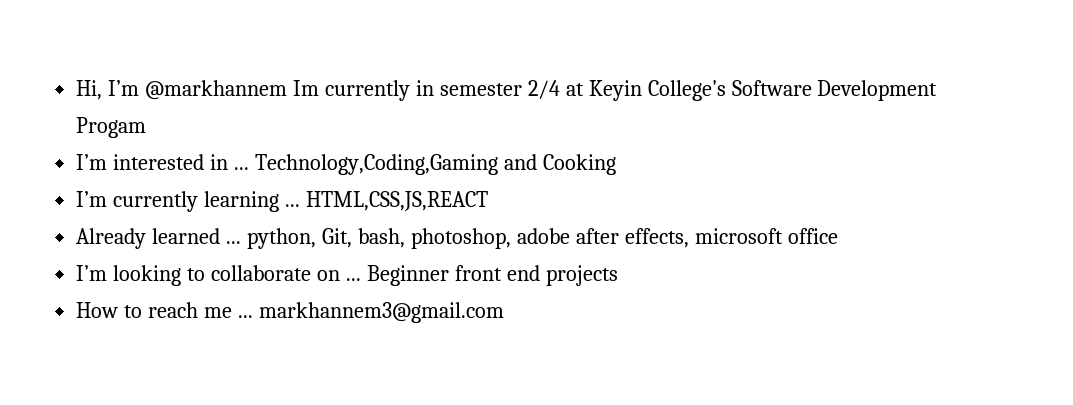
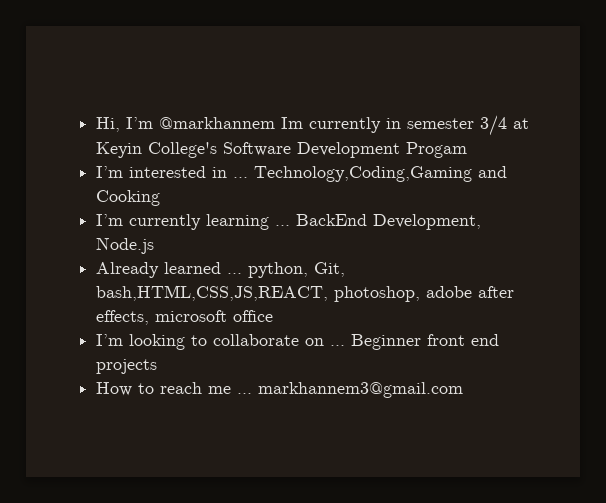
- Hi, I’m @markhannem Im currently in semester 2/4 at Keyin College's Software Development Progam
+ Hi, I’m @markhannem Im currently in semester 3/4 at Keyin College's Software Development Progam
- HTML,CSS,JS,REACT
+ BackEnd Development, Node.js
- Already learned ... python, Git, bash, photoshop, adobe after effects, microsoft office
+ Already learned ... python, Git, bash,HTML,CSS,JS,REACT, photoshop, adobe after effects, microsoft office

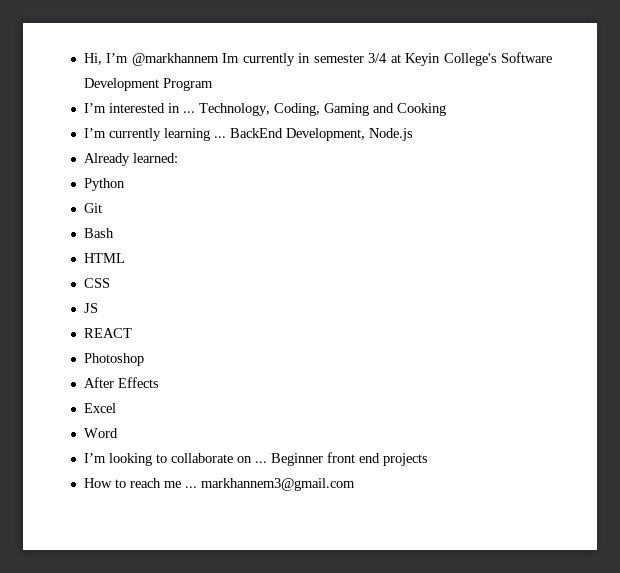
- Hi, I’m @markhannem Im currently in semester 3/4 at Keyin College's Software Development Progam
+ Hi, I’m @markhannem Im currently in semester 3/4 at Keyin College's Software Development Program
- Technology,Coding,Gaming and Cooking
+ Technology, Coding, Gaming and Cooking
- Already learned ... python, Git, bash,HTML,CSS,JS,REACT, photoshop, adobe after effects, microsoft office
+ Already learned:
+ Python
+ Git
+ Bash
+ HTML
+ CSS
+ JS
+ REACT
+ Photoshop
+ After Effects
+ Excel
+ Word

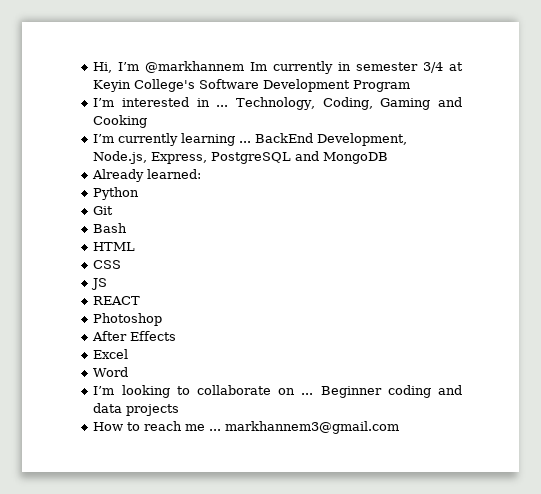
- BackEnd Development, Node.js
+ BackEnd Development, Node.js, Express, PostgreSQL and MongoDB
- Beginner front end projects
+ Beginner coding and data projects

